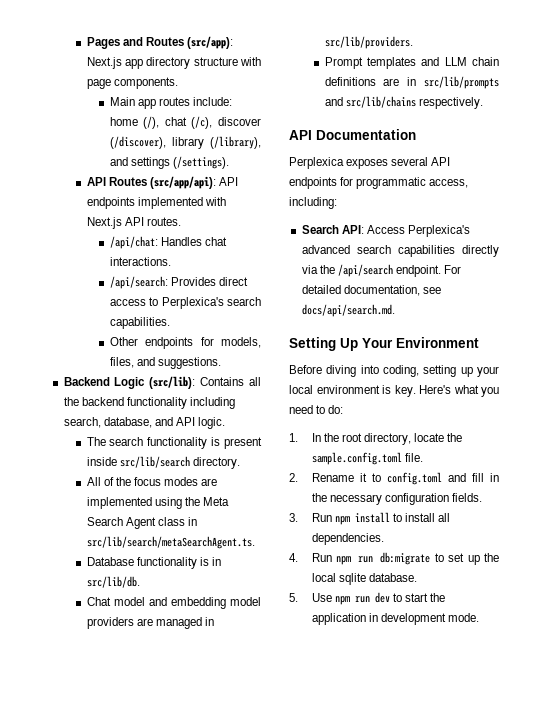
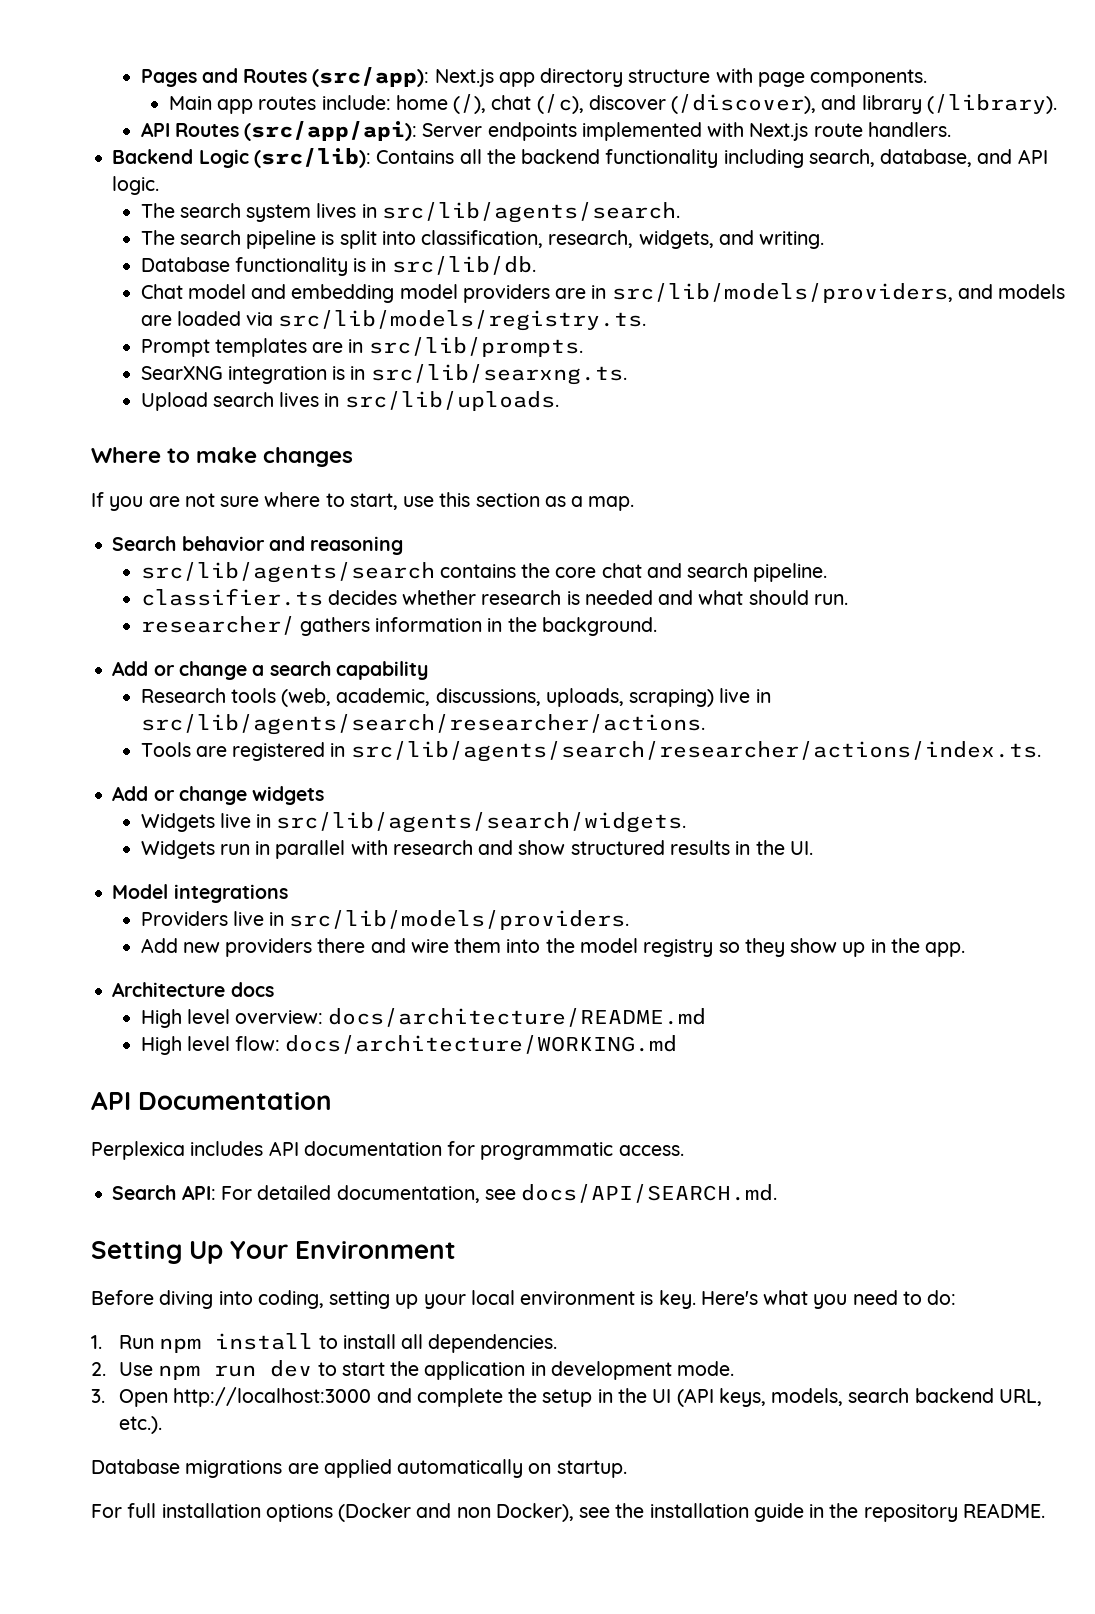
- Main app routes include: home (/), chat (/c), discover (/discover), library (/library), and settings (/settings).
+ Main app routes include: home (/), chat (/c), discover (/discover), and library (/library).
- API Routes (src/app/api): API endpoints implemented with Next.js API routes.
- /api/chat: Handles chat interactions.
- /api/search: Provides direct access to Perplexica's search capabilities.
- Other endpoints for models, files, and suggestions.
+ API Routes (src/app/api): Server endpoints implemented with Next.js route handlers.
- The search functionality is present inside src/lib/search directory.
- All of the focus modes are implemented using the Meta Search Agent class in src/lib/search/metaSearchAgent.ts.
+ The search system lives in src/lib/agents/search.
+ The search pipeline is split into classification, research, widgets, and writing.
- Chat model and embedding model providers are managed in src/lib/providers.
- Prompt templates and LLM chain definitions are in src/lib/prompts and src/lib/chains respectively.
+ Chat model and embedding model providers are in src/lib/models/providers, and models are loaded via src/lib/models/registry.ts.
+ Prompt templates are in src/lib/prompts.
+ SearXNG integration is in src/lib/searxng.ts.
+ Upload search lives in src/lib/uploads.
+ Where to make changes
+ If you are not sure where to start, use this section as a map.
+ Search behavior and reasoning
+ src/lib/agents/search contains the core chat and search pipeline.
+ classifier.ts decides whether research is needed and what should run.
+ researcher/ gathers information in the background.
+ Add or change a search capability
+ Research tools (web, academic, discussions, uploads, scraping) live in src/lib/agents/search/researcher/actions.
+ Tools are registered in src/lib/agents/search/researcher/actions/index.ts.
+ Add or change widgets
+ Widgets live in src/lib/agents/search/widgets.
+ Widgets run in parallel with research and show structured results in the UI.
+ Model integrations
+ Providers live in src/lib/models/providers.
+ Add new providers there and wire them into the model registry so they show up in the app.
+ Architecture docs
+ High level overview: docs/architecture/README.md
+ High level flow: docs/architecture/WORKING.md
  API Documentation
- Perplexica exposes several API endpoints for programmatic access, including:
- Search API: Access Perplexica's advanced search capabilities directly via the /api/search endpoint. For detailed documentation, see docs/api/search.md.
+ Perplexica includes API documentation for programmatic access.
+ Search API: For detailed documentation, see docs/API/SEARCH.md.
- 1. In the root directory, locate the sample.config.toml file.
- 2. Rename it to config.toml and fill in the necessary configuration fields.
- 3. Run npm install to install all dependencies.
+ 1. Run npm install to install all dependencies.
- 4. Run npm run db:migrate to set up the local sqlite database.
- 5. Use npm run dev to start the application in development mode.
+ 2. Use npm run dev to start the application in development mode.
+ 3. Open http://localhost:3000 and complete the setup in the UI (API keys, models, search backend URL, etc.).
+ Database migrations are applied automatically on startup.
+ For full installation options (Docker and non Docker), see the installation guide in the repository README.

